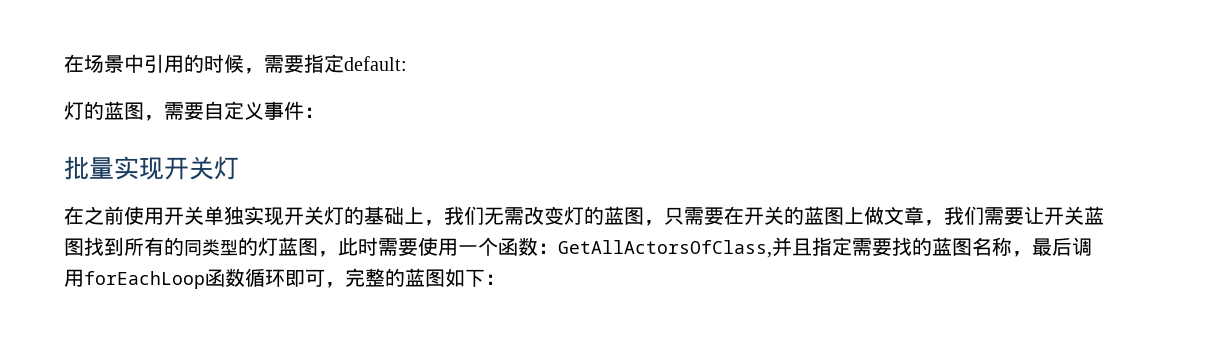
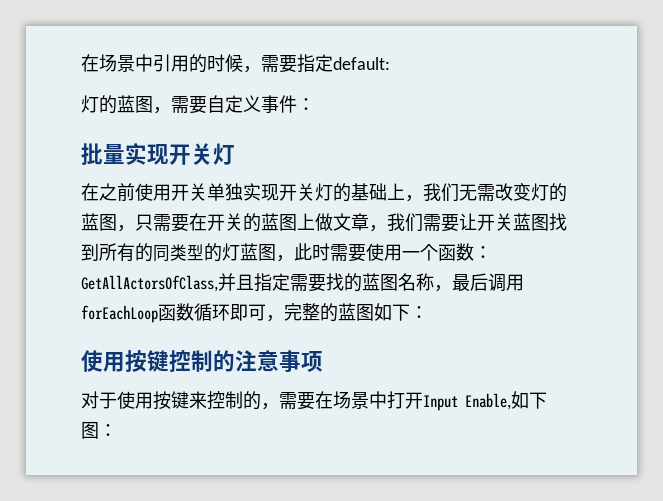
+ 使用按键控制的注意事项
+ 对于使用按键来控制的，需要在场景中打开Input Enable,如下图：

